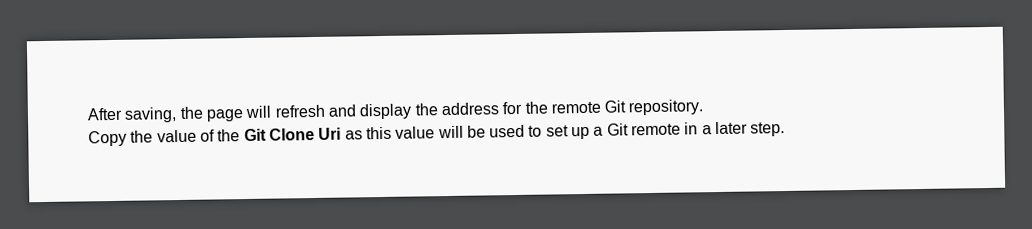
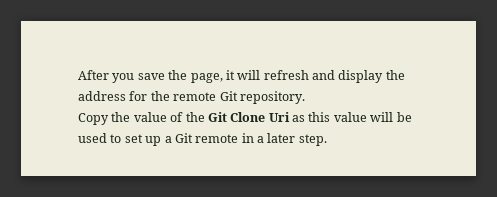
- After saving, the page will refresh and display the address for the remote Git repository.
+ After you save the page, it will refresh and display the address for the remote Git repository.

